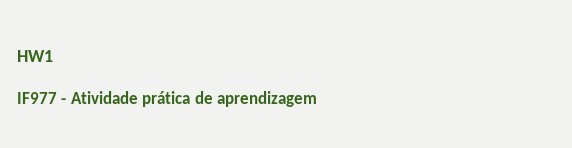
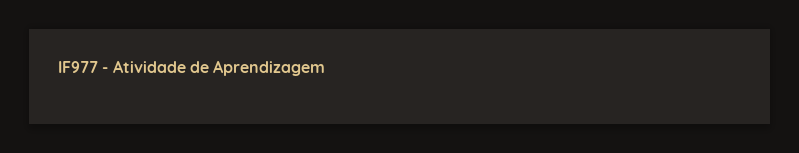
- HW1
- IF977 - Atividade prática de aprendizagem
+ IF977 - Atividade de Aprendizagem

